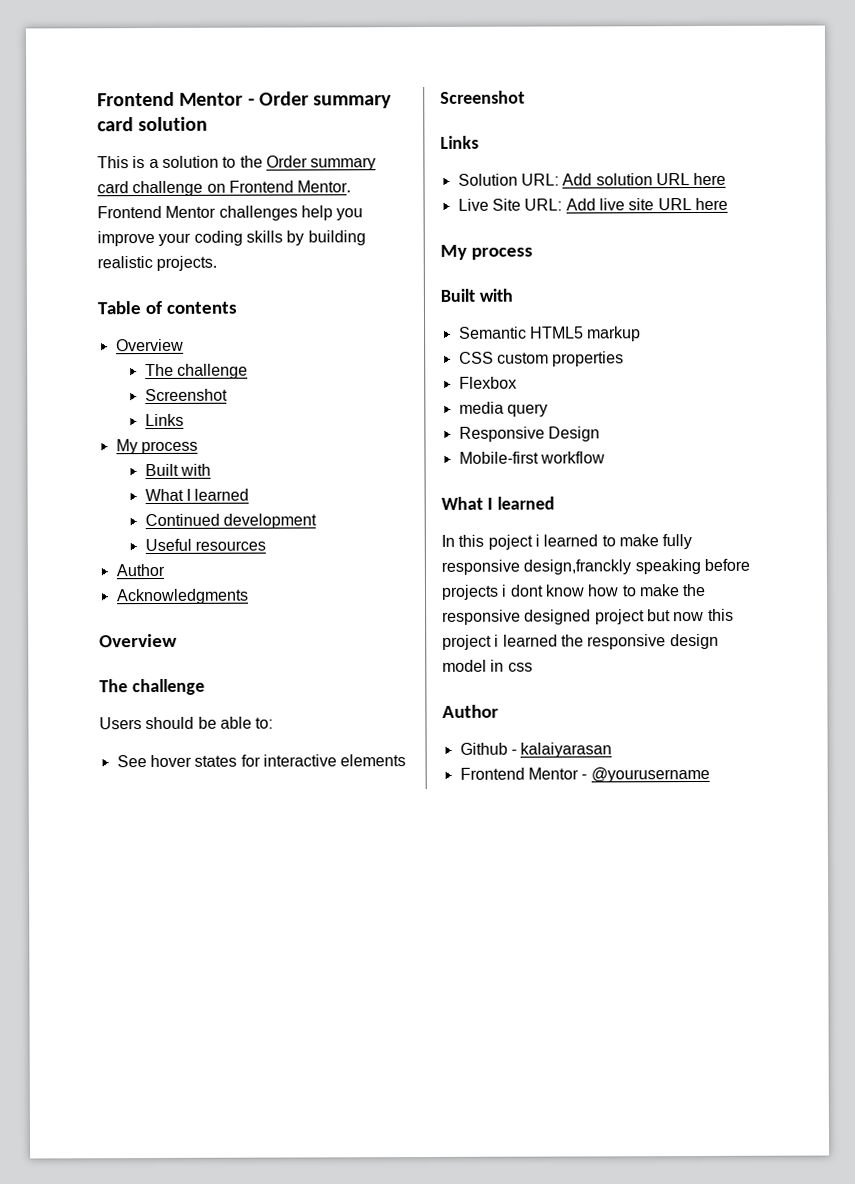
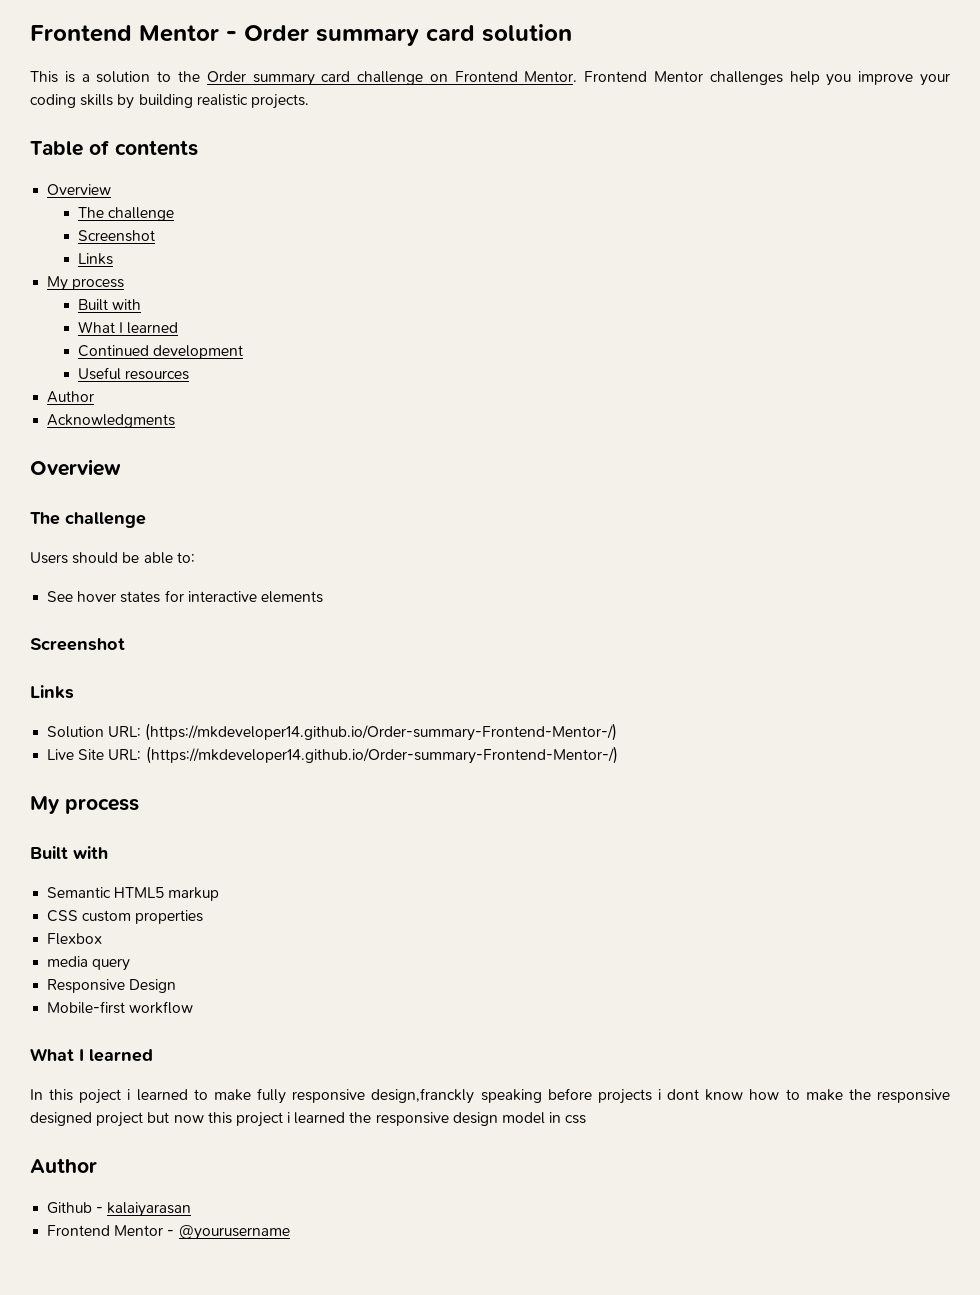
- Solution URL: Add solution URL here
+ Solution URL: (https://mkdeveloper14.github.io/Order-summary-Frontend-Mentor-/)
- Live Site URL: Add live site URL here
+ Live Site URL: (https://mkdeveloper14.github.io/Order-summary-Frontend-Mentor-/)

